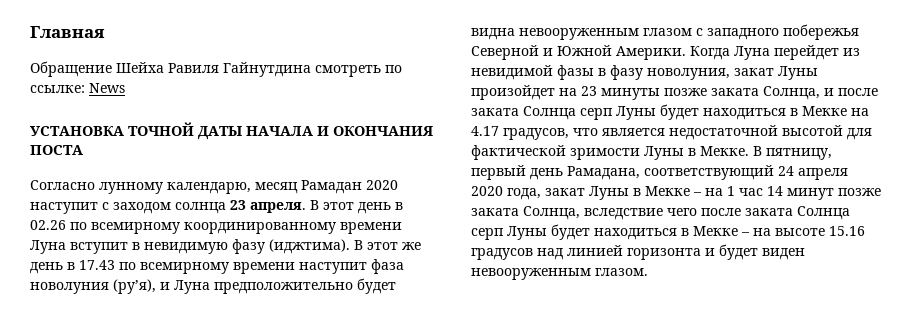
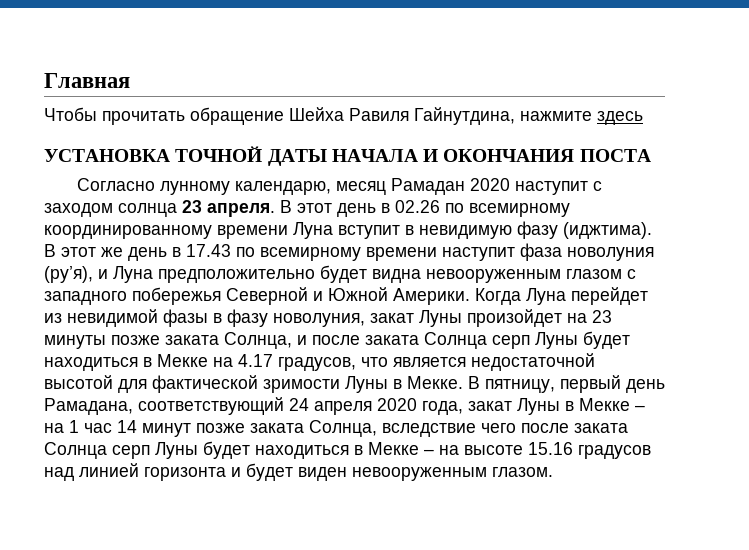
- Обращение Шейха Равиля Гайнутдина смотреть по ссылке: News
+ Чтобы прочитать обращение Шейха Равиля Гайнутдина, нажмите здесь

